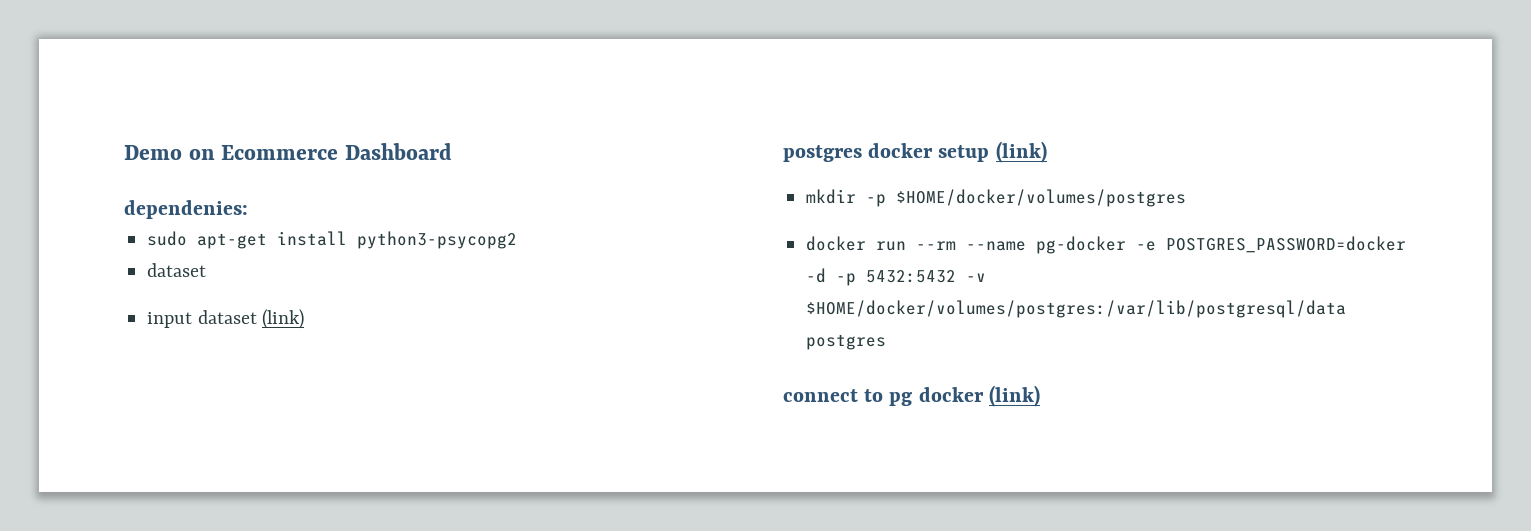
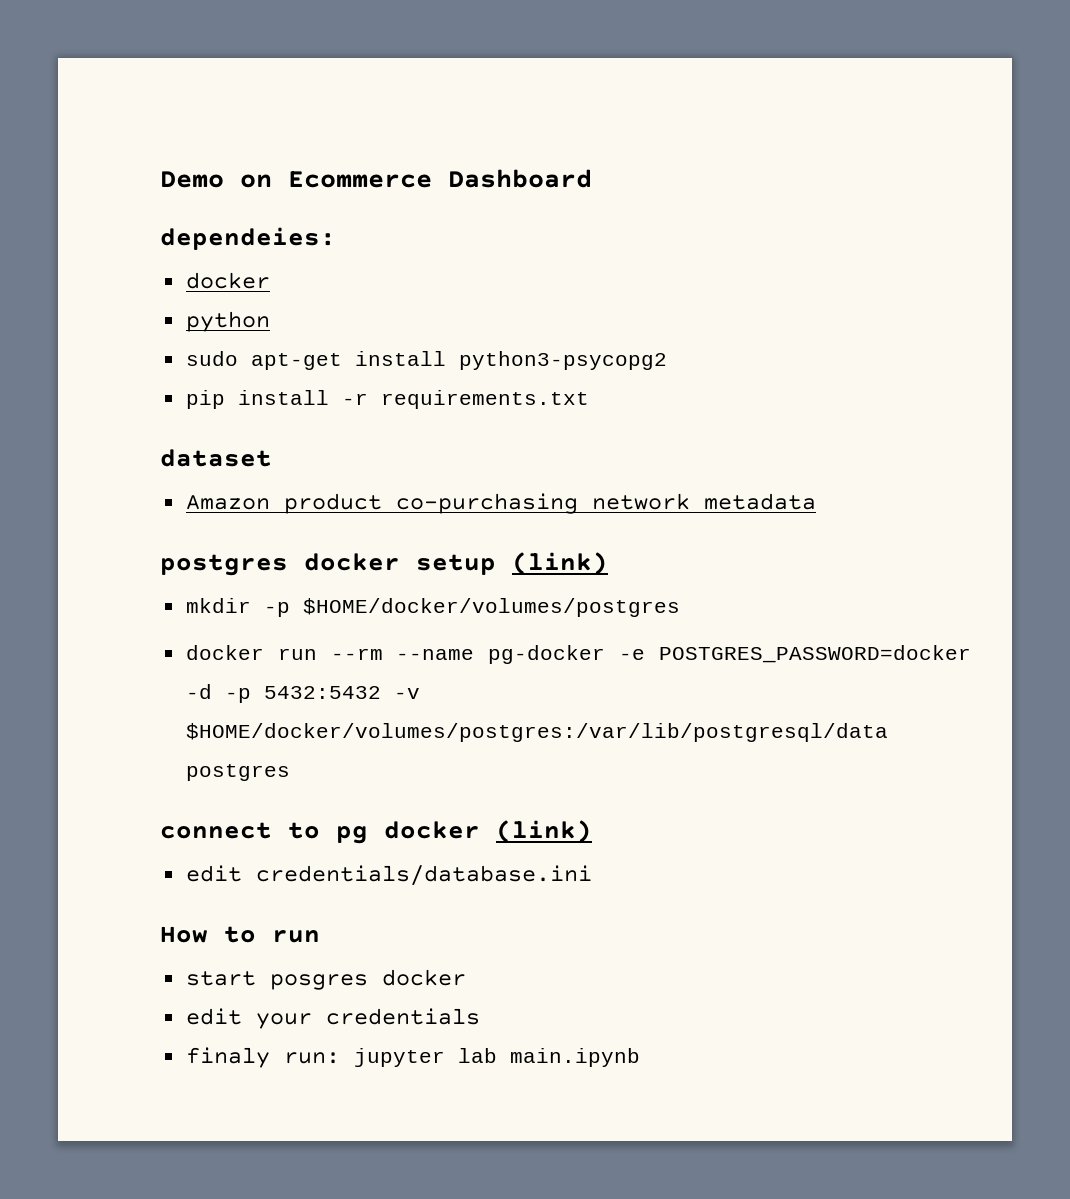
- dependenies:
+ dependeies:
+ docker
+ python
  sudo apt-get install python3-psycopg2
+ pip install -r requirements.txt
  dataset
- input dataset (link)
+ Amazon product co-purchasing network metadata
+ edit credentials/database.ini
+ How to run
+ start posgres docker
+ edit your credentials
+ finaly run: jupyter lab main.ipynb

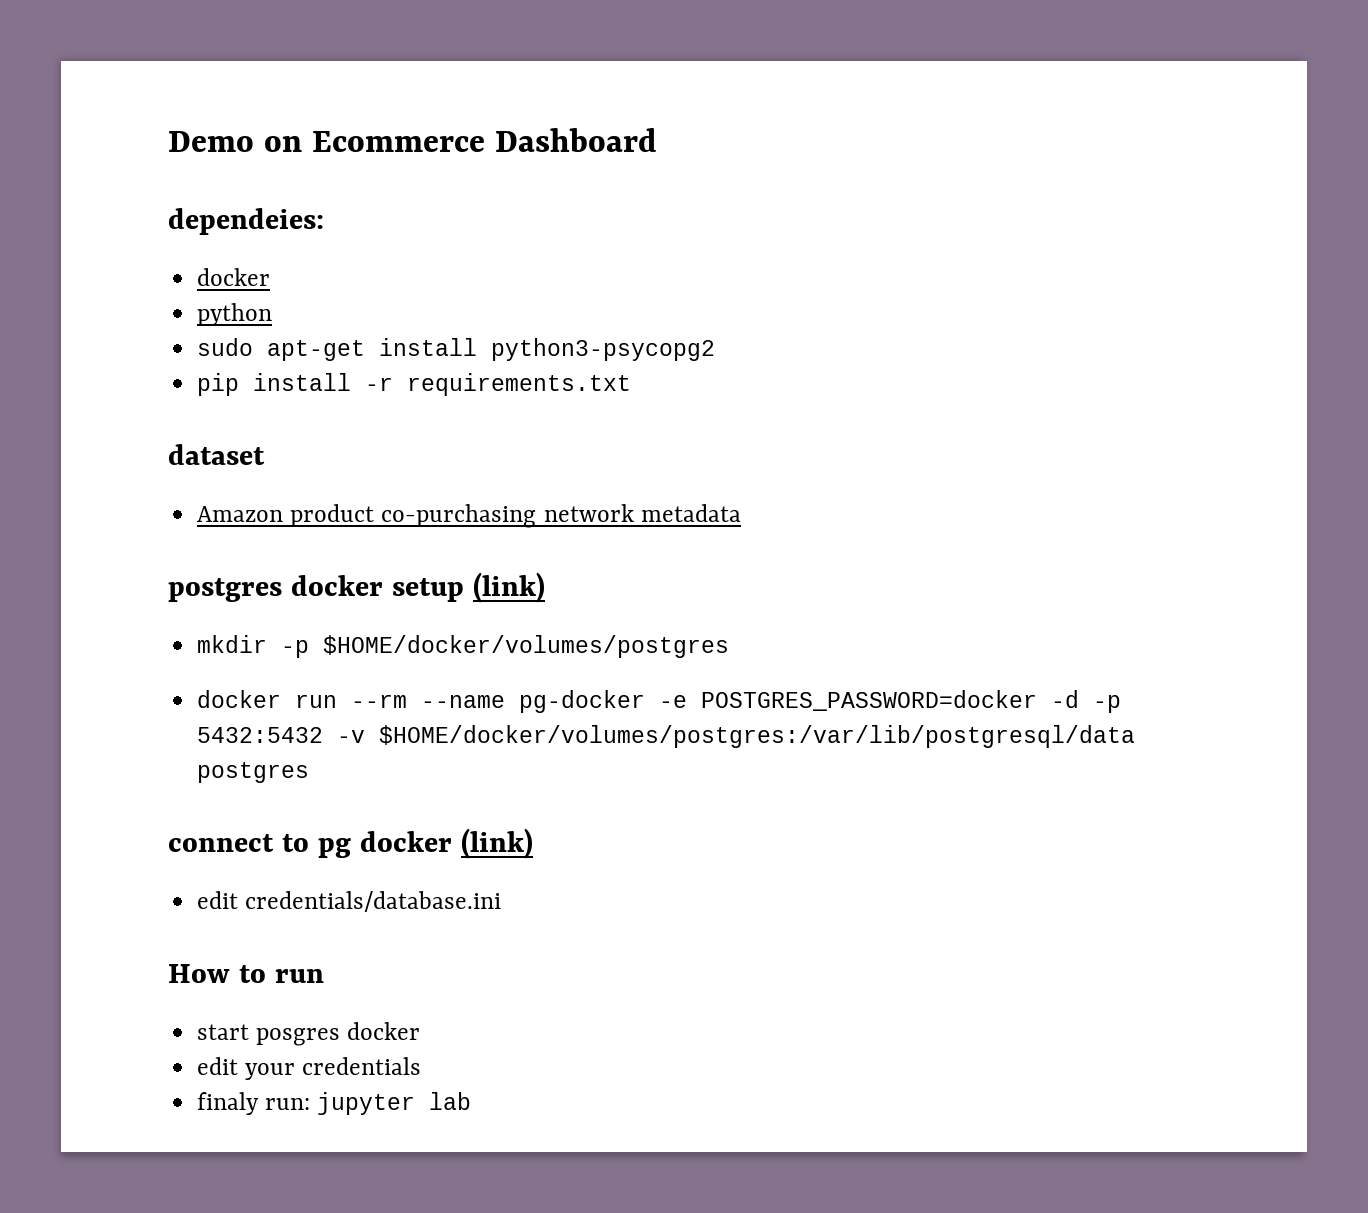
- finaly run: jupyter lab main.ipynb
+ finaly run: jupyter lab

